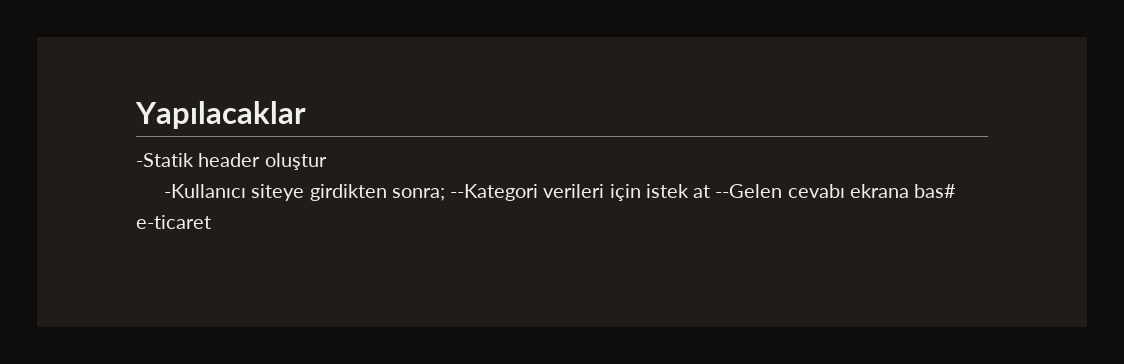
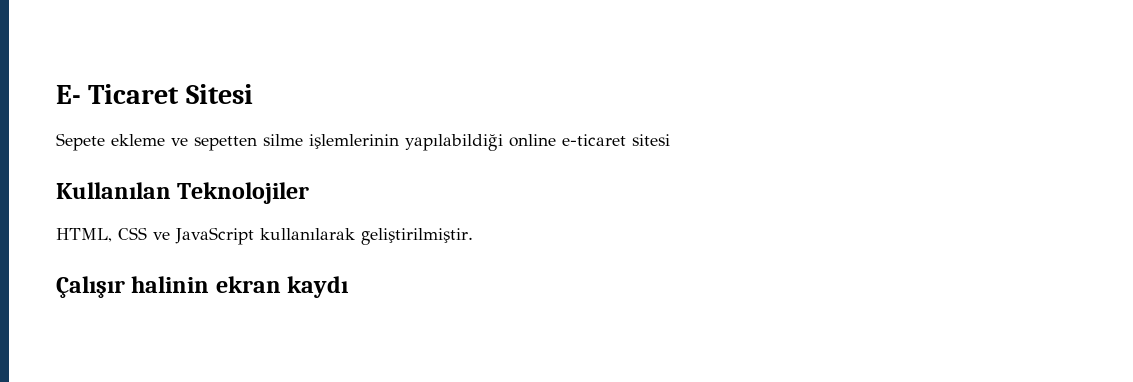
- Yapılacaklar
- -Statik header oluştur
- -Kullanıcı siteye girdikten sonra; --Kategori verileri için istek at --Gelen cevabı ekrana bas# e-ticaret
+ E- Ticaret Sitesi
+ Sepete ekleme ve sepetten silme işlemlerinin yapılabildiği online e-ticaret sitesi
+ Kullanılan Teknolojiler
+ HTML, CSS ve JavaScript kullanılarak geliştirilmiştir.
+ Çalışır halinin ekran kaydı

